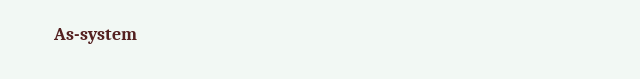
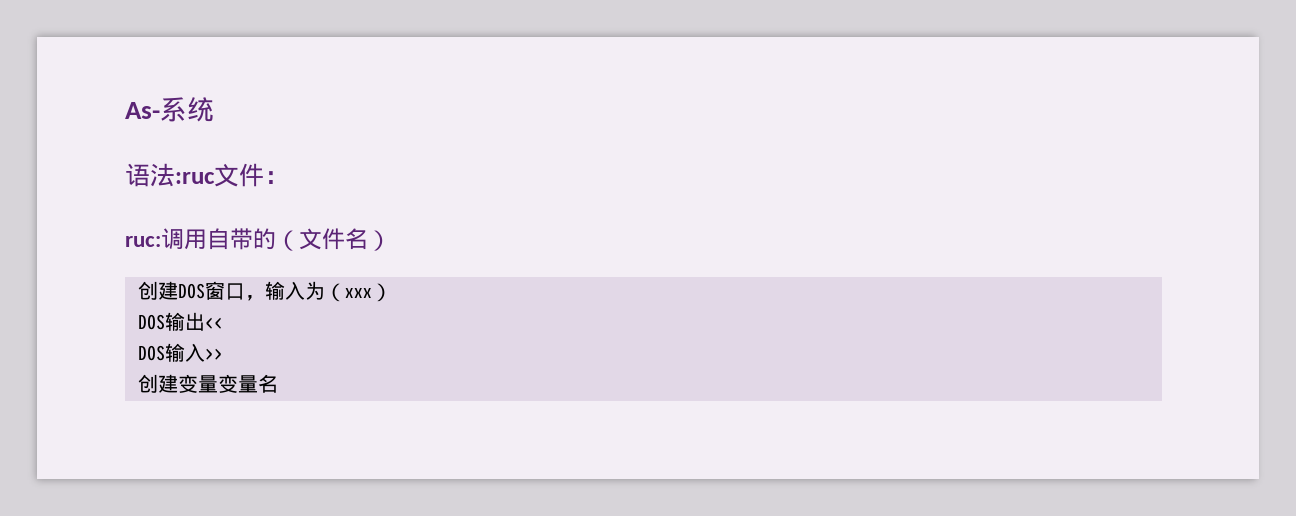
- As-system
+ As-系统
+ 语法:ruc文件：
+ ruc:调用自带的（文件名）
+ 创建DOS窗口，输入为（xxx）
+ DOS输出<<
+ DOS输入>>
+ 创建变量变量名

